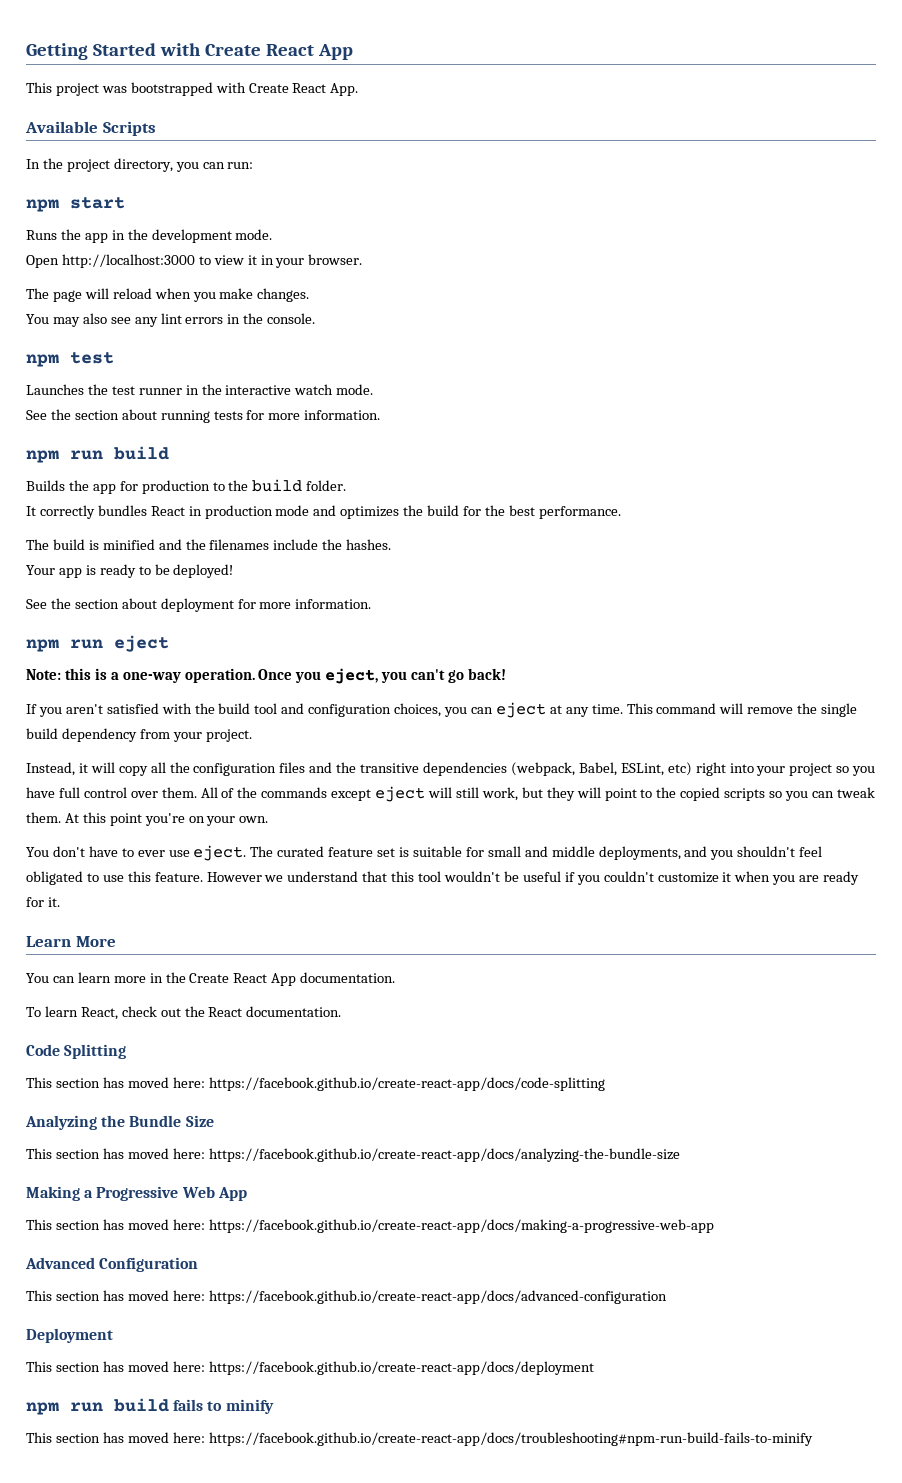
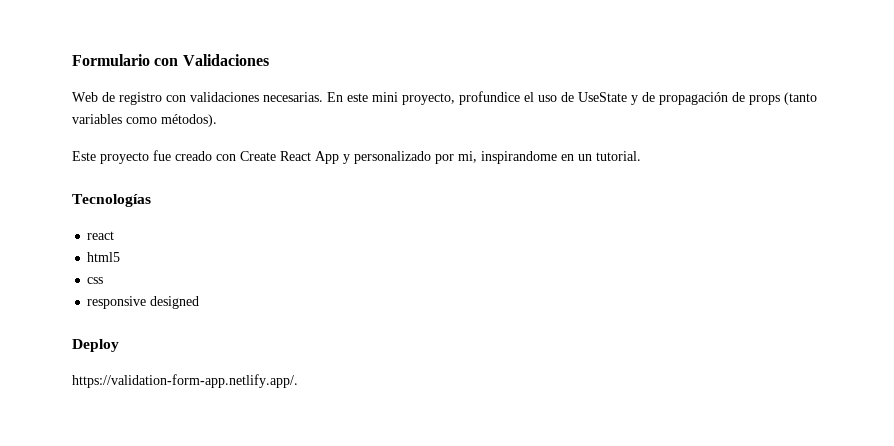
- Getting Started with Create React App
- This project was bootstrapped with Create React App.
- Available Scripts
- In the project directory, you can run:
- npm start
- Runs the app in the development mode.
- Open http://localhost:3000 to view it in your browser.
- The page will reload when you make changes.
- You may also see any lint errors in the console.
- npm test
- Launches the test runner in the interactive watch mode.
- See the section about running tests for more information.
- npm run build
- Builds the app for production to the build folder.
- It correctly bundles React in production mode and optimizes the build for the best performance.
- The build is minified and the filenames include the hashes.
- Your app is ready to be deployed!
- See the section about deployment for more information.
- npm run eject
- Note: this is a one-way operation. Once you eject, you can't go back!
- If you aren't satisfied with the build tool and configuration choices, you can eject at any time. This command will remove the single build dependency from your project.
- Instead, it will copy all the configuration files and the transitive dependencies (webpack, Babel, ESLint, etc) right into your project so you have full control over them. All of the commands except eject will still work, but they will point to the copied scripts so you can tweak them. At this point you're on your own.
- You don't have to ever use eject. The curated feature set is suitable for small and middle deployments, and you shouldn't feel obligated to use this feature. However we understand that this tool wouldn't be useful if you couldn't customize it when you are ready for it.
- Learn More
- You can learn more in the Create React App documentation.
- To learn React, check out the React documentation.
- Code Splitting
- This section has moved here: https://facebook.github.io/create-react-app/docs/code-splitting
- Analyzing the Bundle Size
- This section has moved here: https://facebook.github.io/create-react-app/docs/analyzing-the-bundle-size
- Making a Progressive Web App
- This section has moved here: https://facebook.github.io/create-react-app/docs/making-a-progressive-web-app
- Advanced Configuration
- This section has moved here: https://facebook.github.io/create-react-app/docs/advanced-configuration
- Deployment
- This section has moved here: https://facebook.github.io/create-react-app/docs/deployment
- npm run build fails to minify
- This section has moved here: https://facebook.github.io/create-react-app/docs/troubleshooting#npm-run-build-fails-to-minify
+ Formulario con Validaciones
+ Web de registro con validaciones necesarias. En este mini proyecto, profundice el uso de UseState y de propagación de props (tanto variables como métodos).
+ Este proyecto fue creado con Create React App y personalizado por mi, inspirandome en un tutorial.
+ Tecnologías
+ react
+ html5
+ css
+ responsive designed
+ Deploy
+ https://validation-form-app.netlify.app/.

